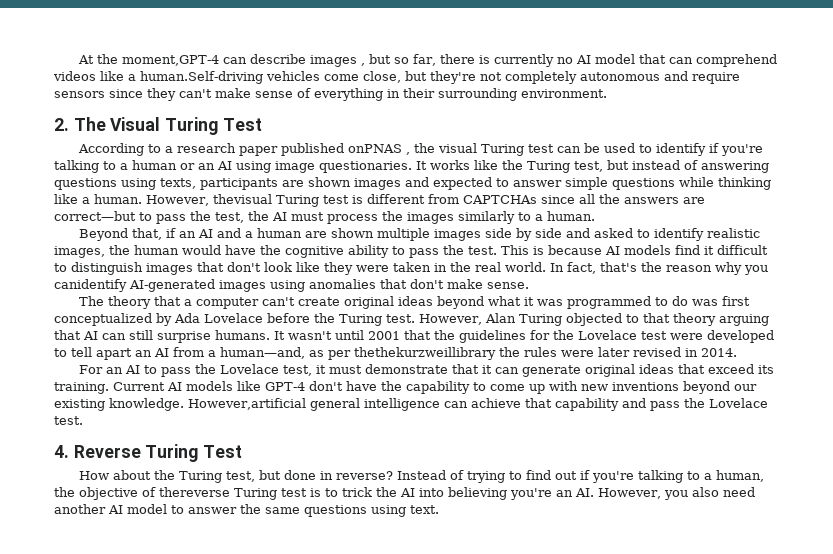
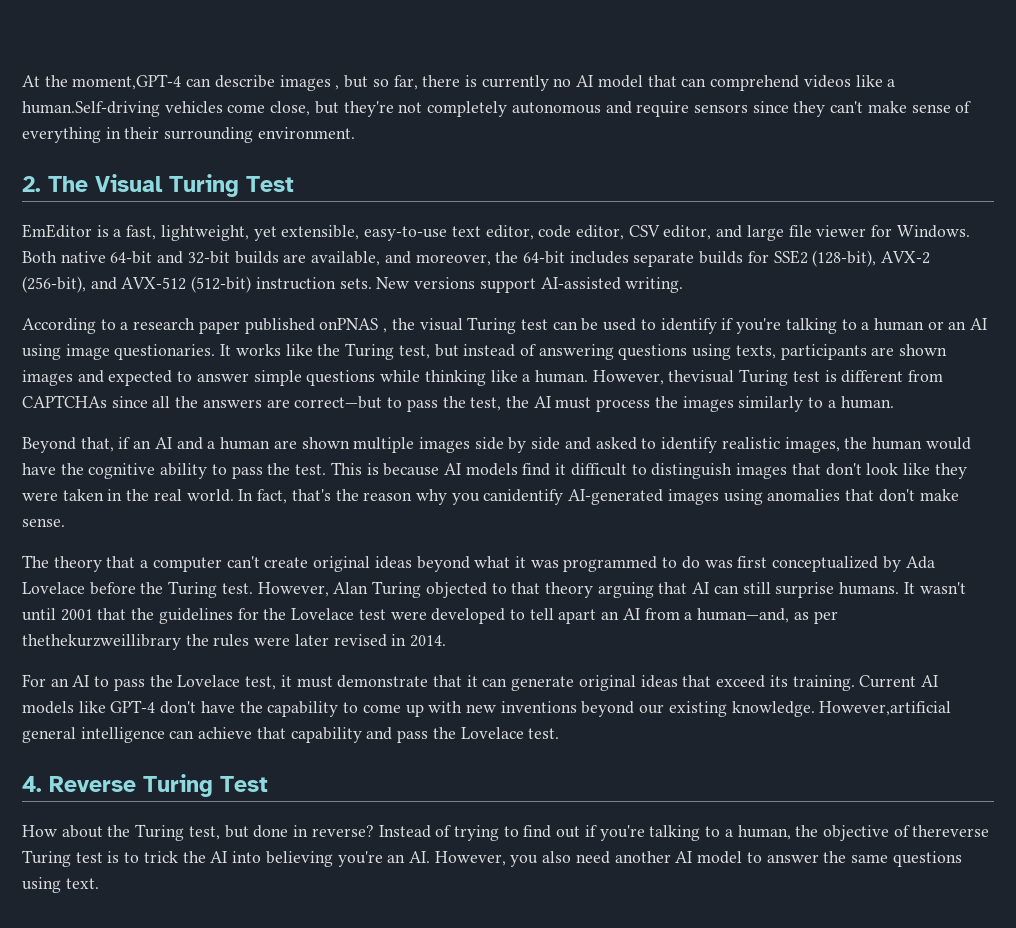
+ EmEditor is a fast, lightweight, yet extensible, easy-to-use text editor, code editor, CSV editor, and large file viewer for Windows. Both native 64-bit and 32-bit builds are available, and moreover, the 64-bit includes separate builds for SSE2 (128-bit), AVX-2 (256-bit), and AVX-512 (512-bit) instruction sets. New versions support AI-assisted writing.

